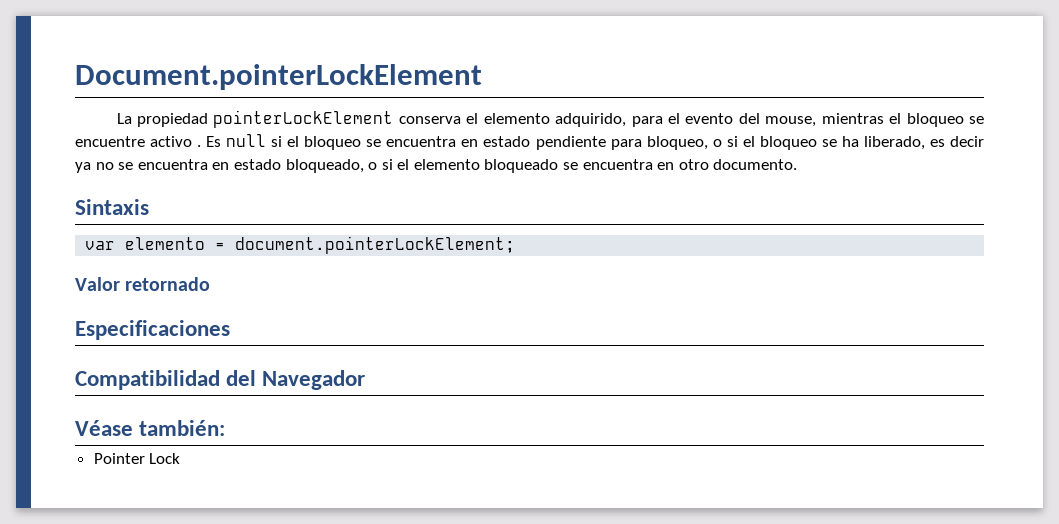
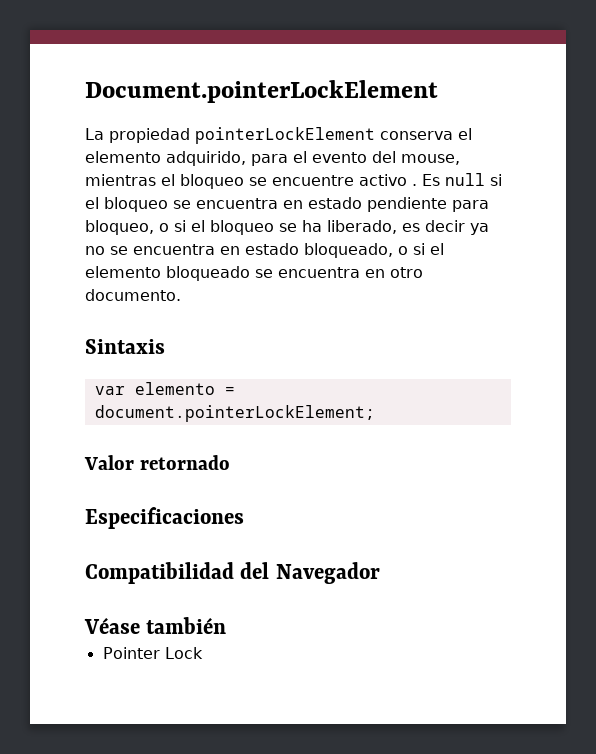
- Véase también:
+ Véase también

